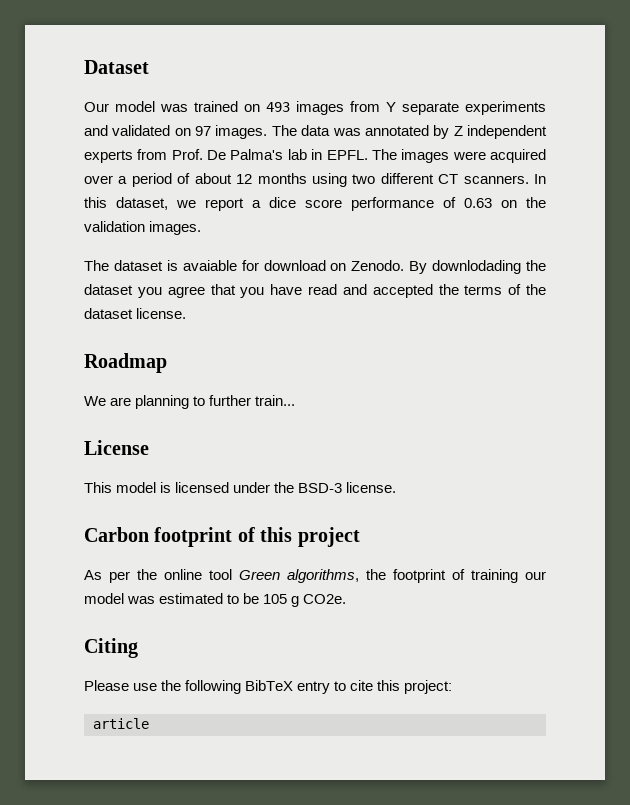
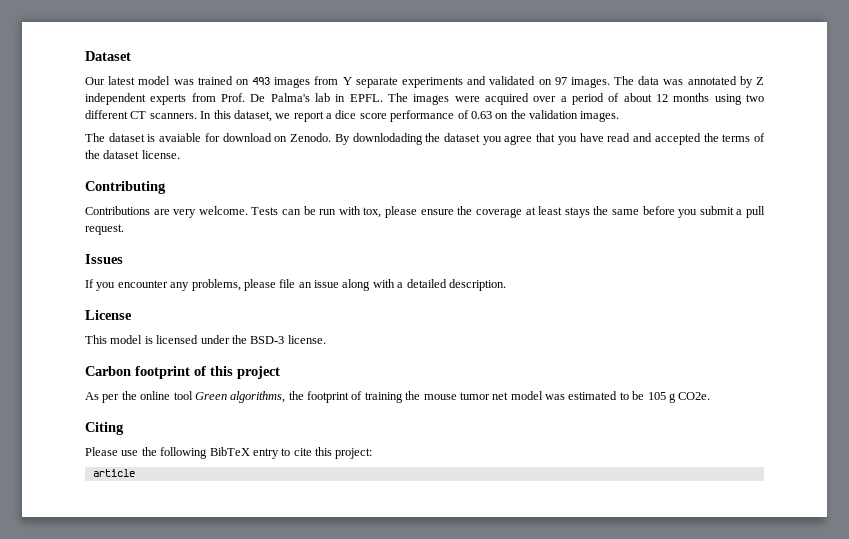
- Our model was trained on 493 images from Y separate experiments and validated on 97 images.
+ Our latest model was trained on 493 images from Y separate experiments and validated on 97 images.
- Roadmap
- We are planning to further train...
+ Contributing
+ Contributions are very welcome. Tests can be run with tox, please ensure the coverage at least stays the same before you submit a pull request.
+ Issues
+ If you encounter any problems, please file an issue along with a detailed description.
- As per the online tool Green algorithms, the footprint of training our model was estimated to be 105 g CO2e.
+ As per the online tool Green algorithms, the footprint of training the mouse tumor net model was estimated to be 105 g CO2e.

